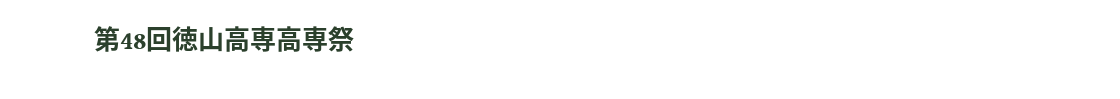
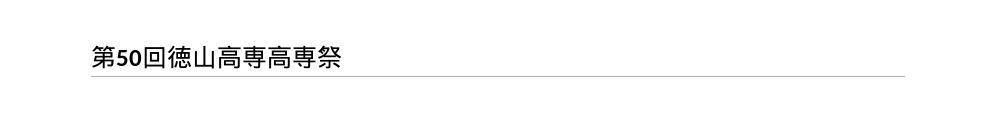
- 第48回徳山高専高専祭
+ 第50回徳山高専高専祭

